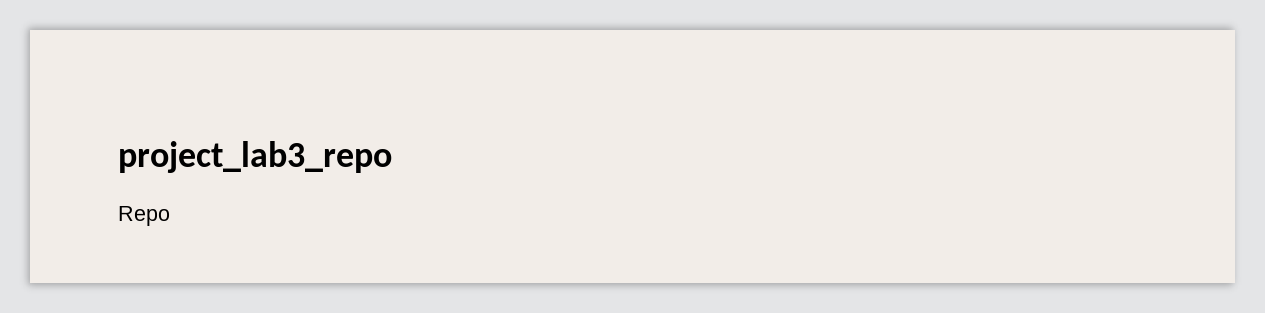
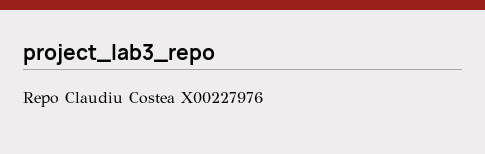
- Repo
+ Repo Claudiu Costea X00227976

